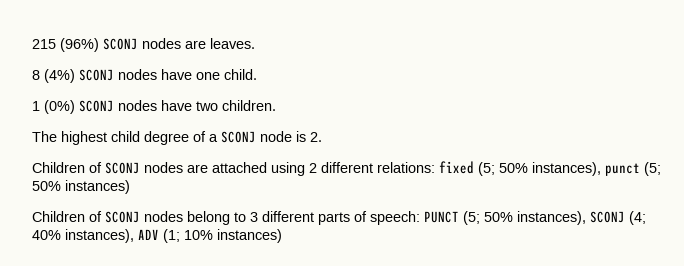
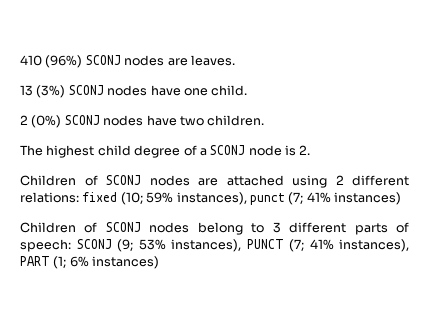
- 215 (96%) SCONJ nodes are leaves.
+ 410 (96%) SCONJ nodes are leaves.
- 8 (4%) SCONJ nodes have one child.
+ 13 (3%) SCONJ nodes have one child.
- 1 (0%) SCONJ nodes have two children.
+ 2 (0%) SCONJ nodes have two children.
- Children of SCONJ nodes are attached using 2 different relations: fixed (5; 50% instances), punct (5; 50% instances)
+ Children of SCONJ nodes are attached using 2 different relations: fixed (10; 59% instances), punct (7; 41% instances)
- Children of SCONJ nodes belong to 3 different parts of speech: PUNCT (5; 50% instances), SCONJ (4; 40% instances), ADV (1; 10% instances)
+ Children of SCONJ nodes belong to 3 different parts of speech: SCONJ (9; 53% instances), PUNCT (7; 41% instances), PART (1; 6% instances)

